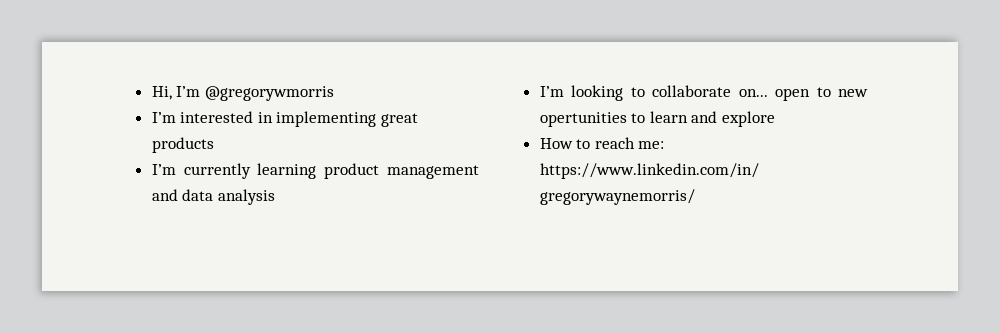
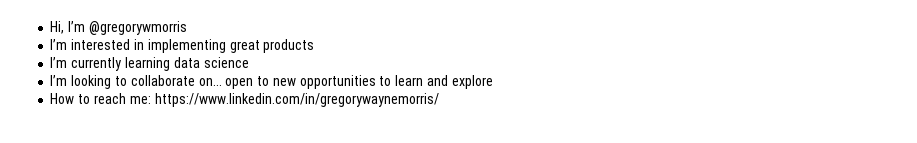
- I’m currently learning product management and data analysis
+ I’m currently learning data science
- I’m looking to collaborate on... open to new opertunities to learn and explore
+ I’m looking to collaborate on... open to new opportunities to learn and explore

